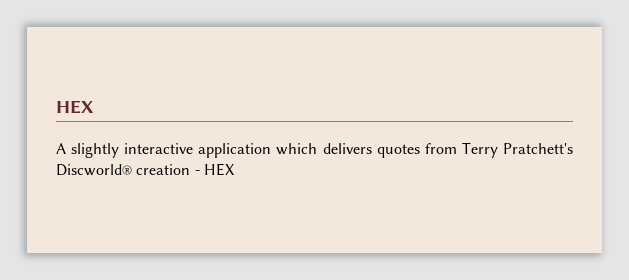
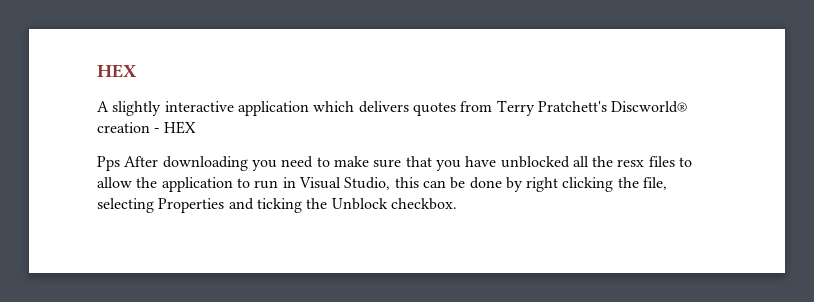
+ Pps After downloading you need to make sure that you have unblocked all the resx files to allow the application to run in Visual Studio, this can be done by right clicking the file, selecting Properties and ticking the Unblock checkbox.

